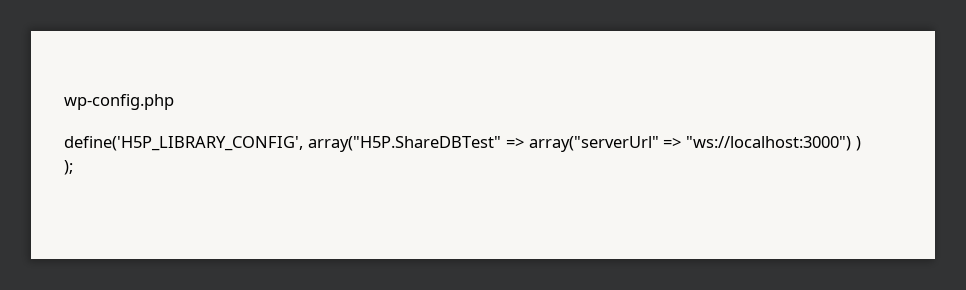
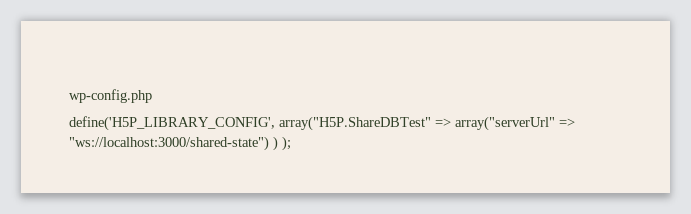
- define('H5P_LIBRARY_CONFIG', array("H5P.ShareDBTest" => array("serverUrl" => "ws://localhost:3000") ) );
+ define('H5P_LIBRARY_CONFIG', array("H5P.ShareDBTest" => array("serverUrl" => "ws://localhost:3000/shared-state") ) );

